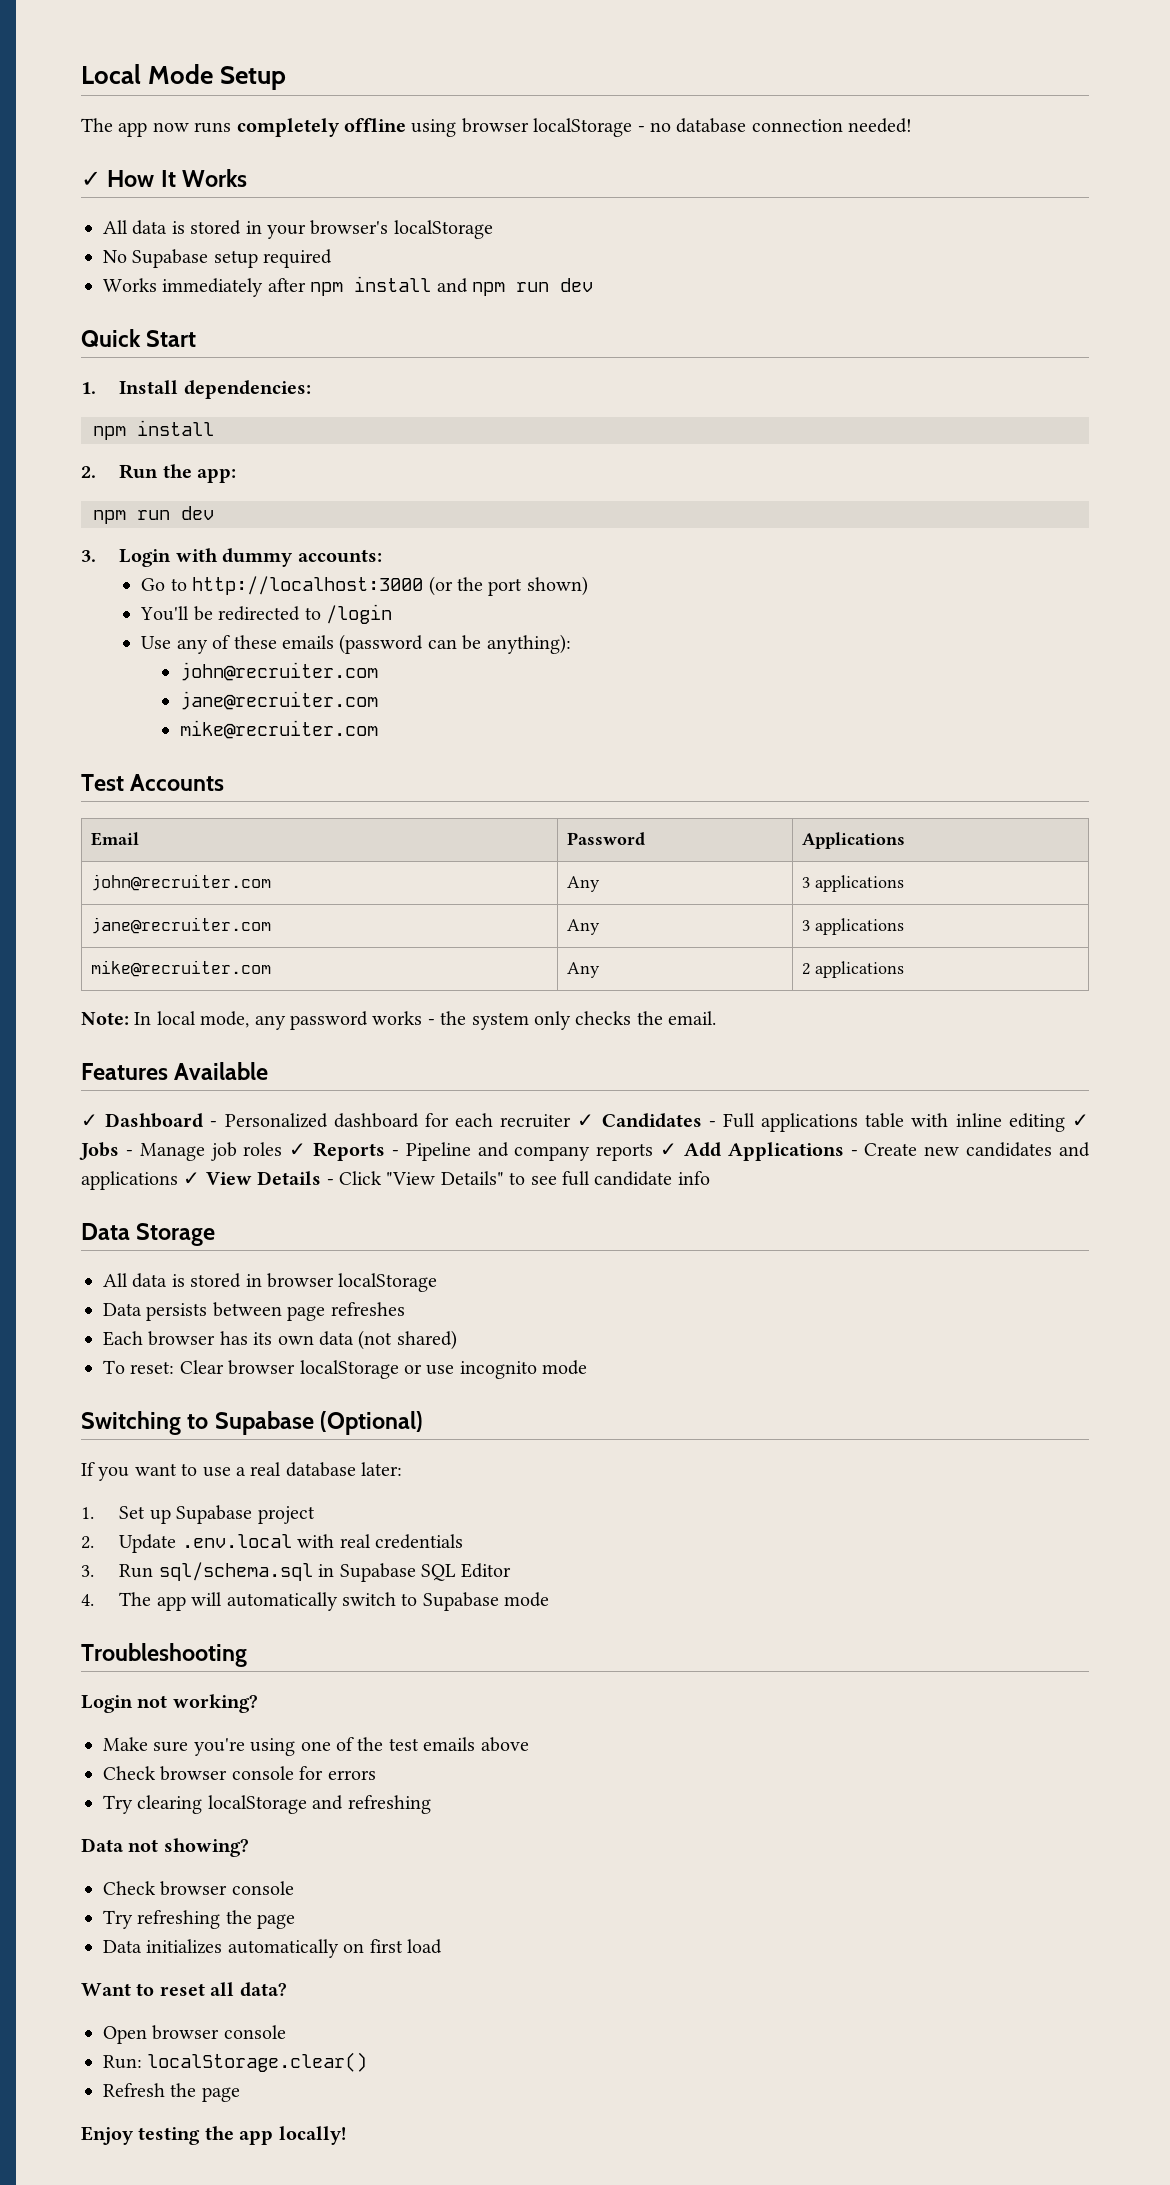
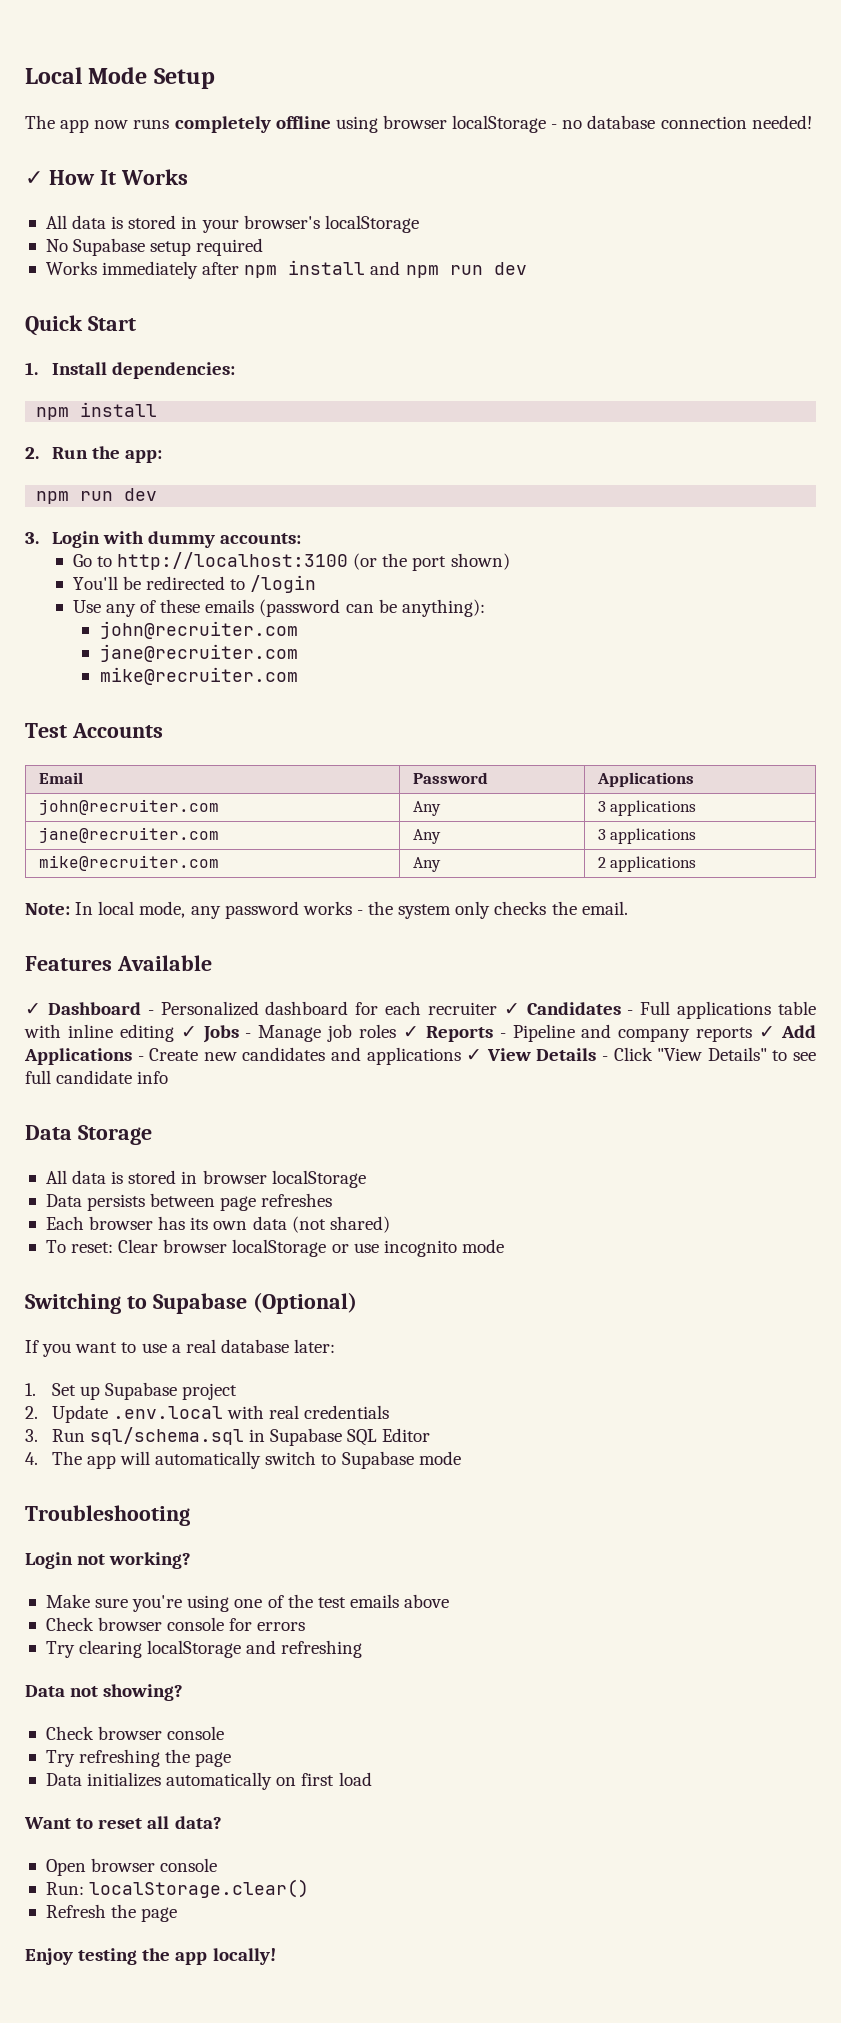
- Go to http://localhost:3000 (or the port shown)
+ Go to http://localhost:3100 (or the port shown)

